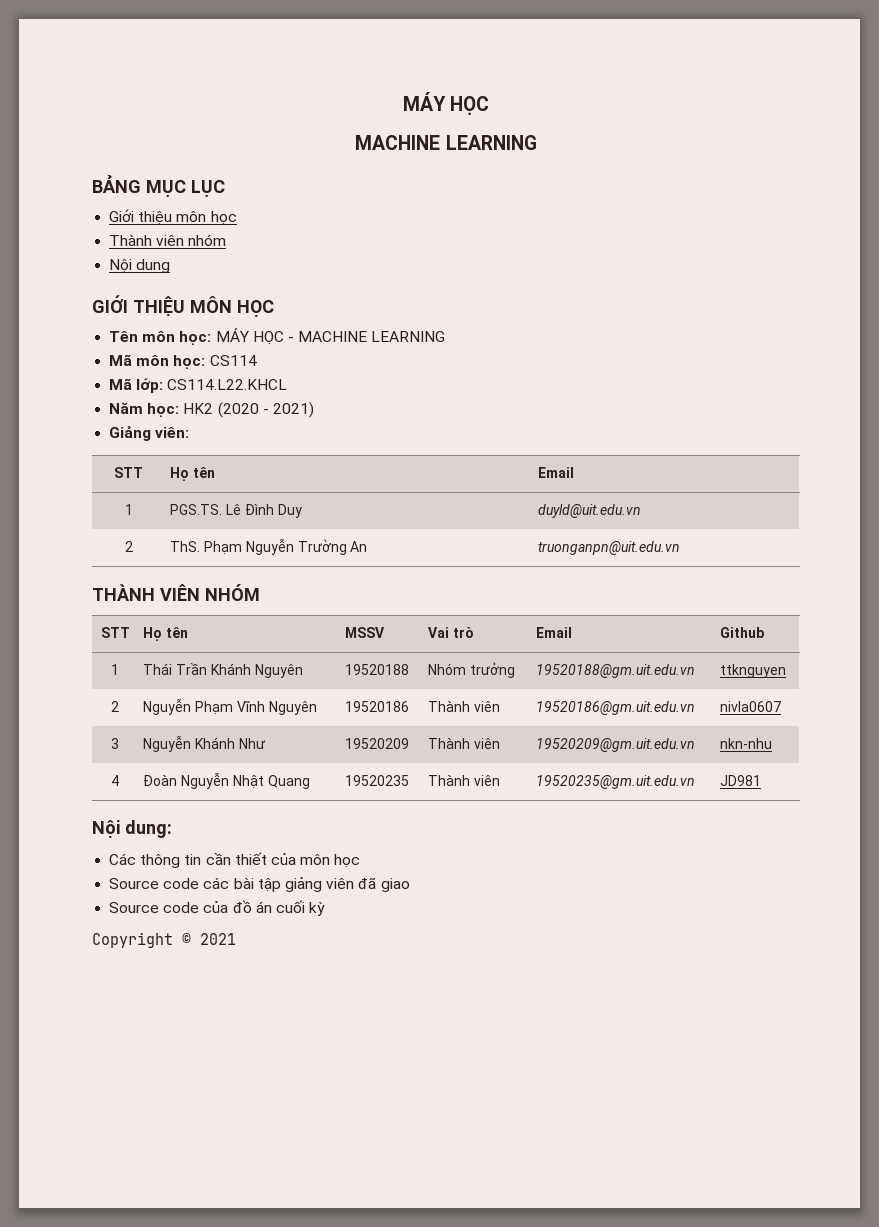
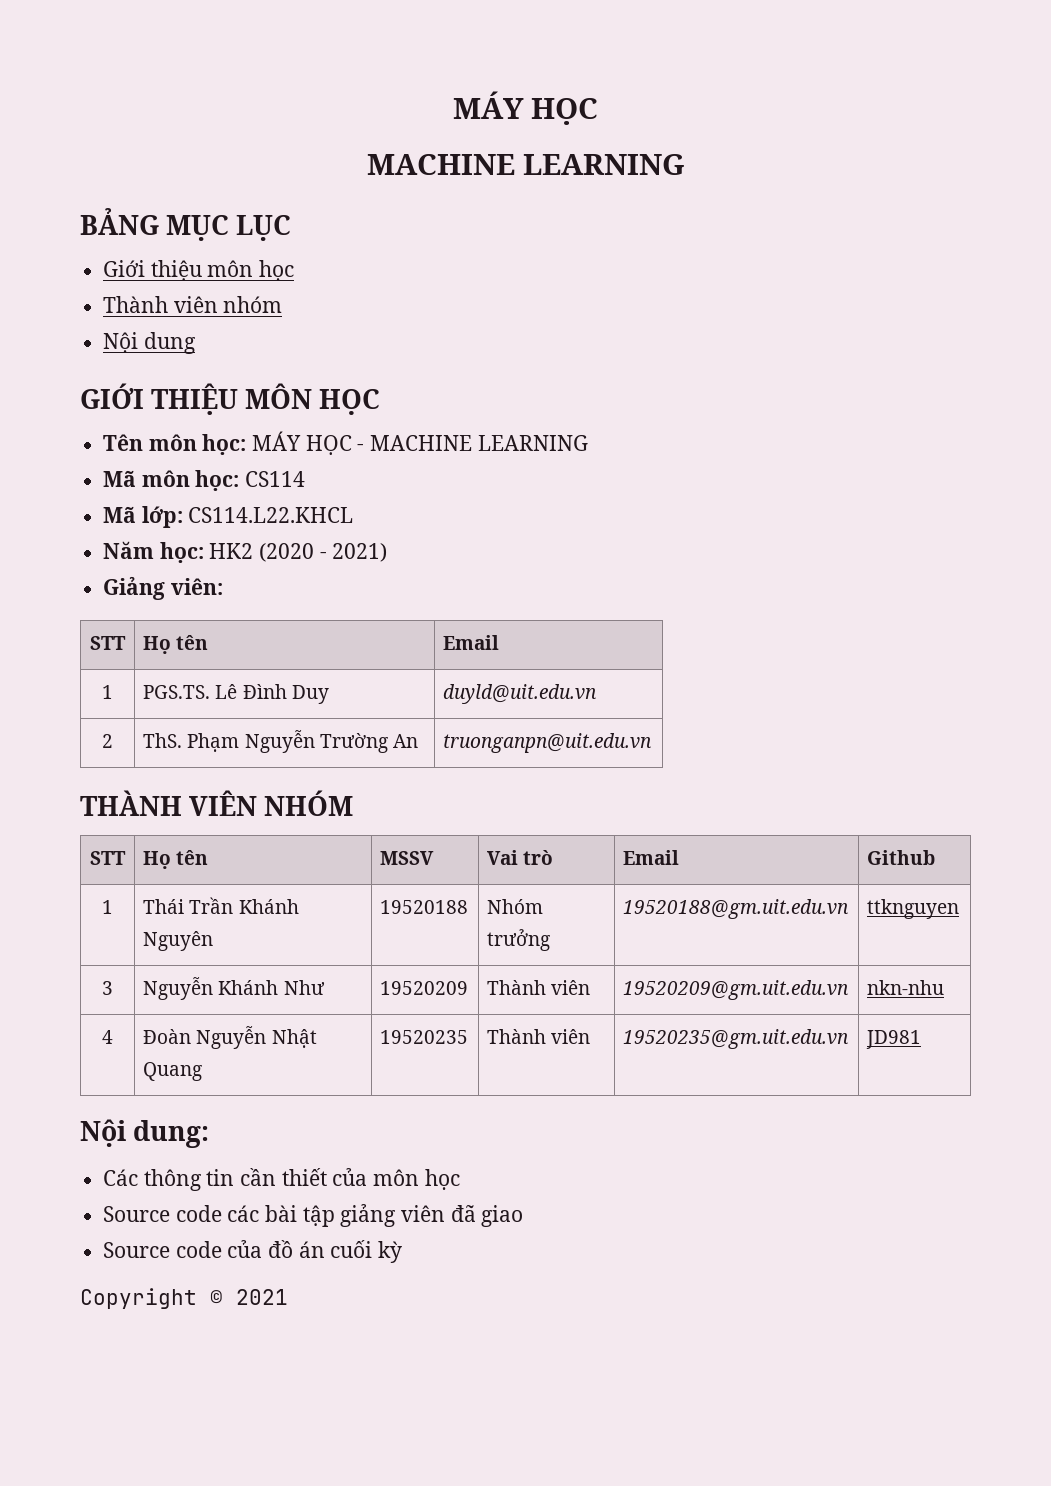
- 2 | Nguyễn Phạm Vĩnh Nguyên | 19520186 | Thành viên | 19520186@gm.uit.edu.vn | nivla0607

